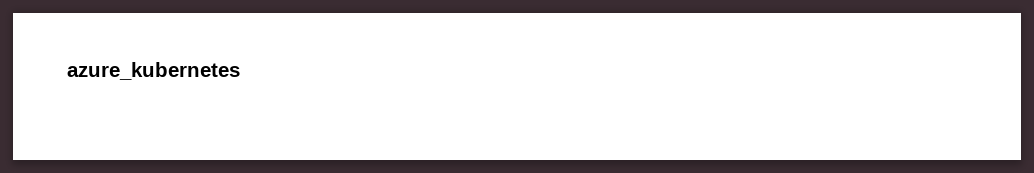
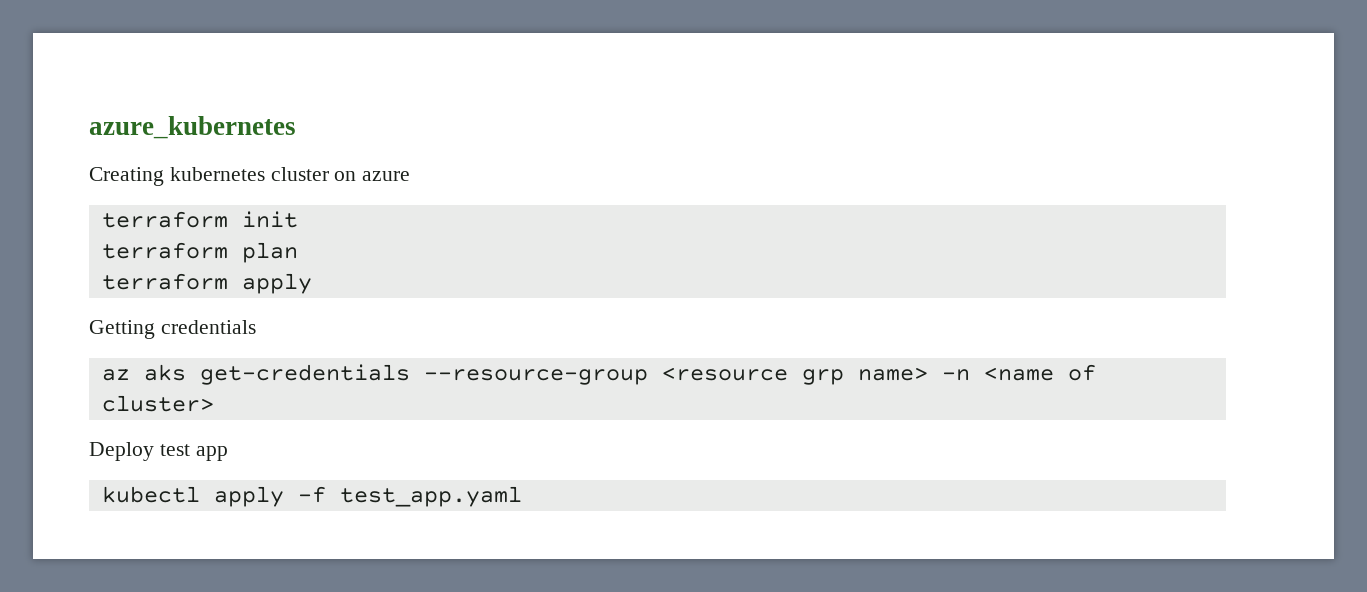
+ Creating kubernetes cluster on azure
+ terraform init
+ terraform plan
+ terraform apply
+ Getting credentials
+ az aks get-credentials --resource-group <resource grp name> -n <name of cluster>
+ Deploy test app
+ kubectl apply -f test_app.yaml

